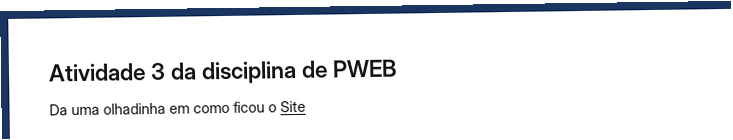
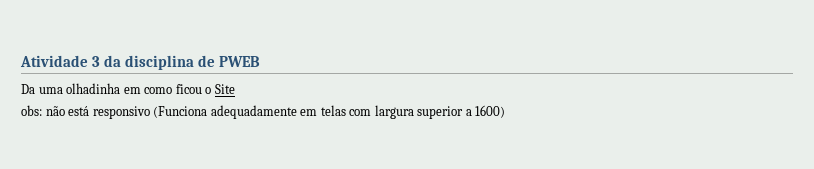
+ obs: não está responsivo (Funciona adequadamente em telas com largura superior a 1600)

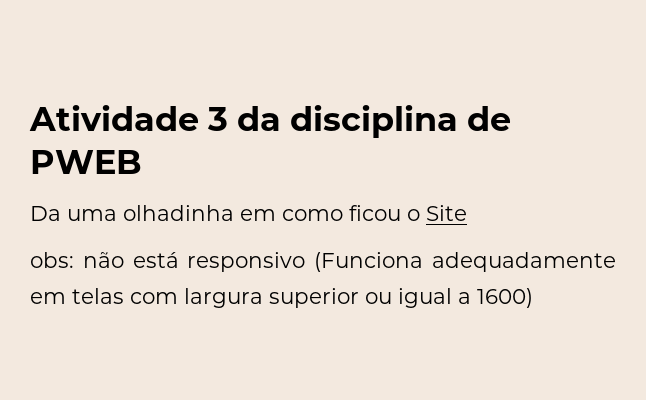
- obs: não está responsivo (Funciona adequadamente em telas com largura superior a 1600)
+ obs: não está responsivo (Funciona adequadamente em telas com largura superior ou igual a 1600)

